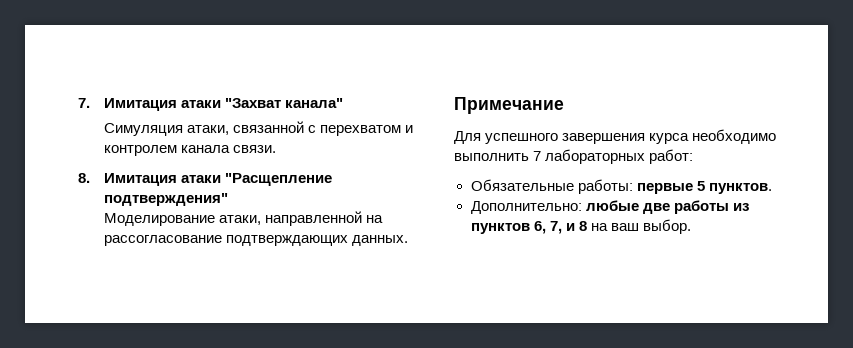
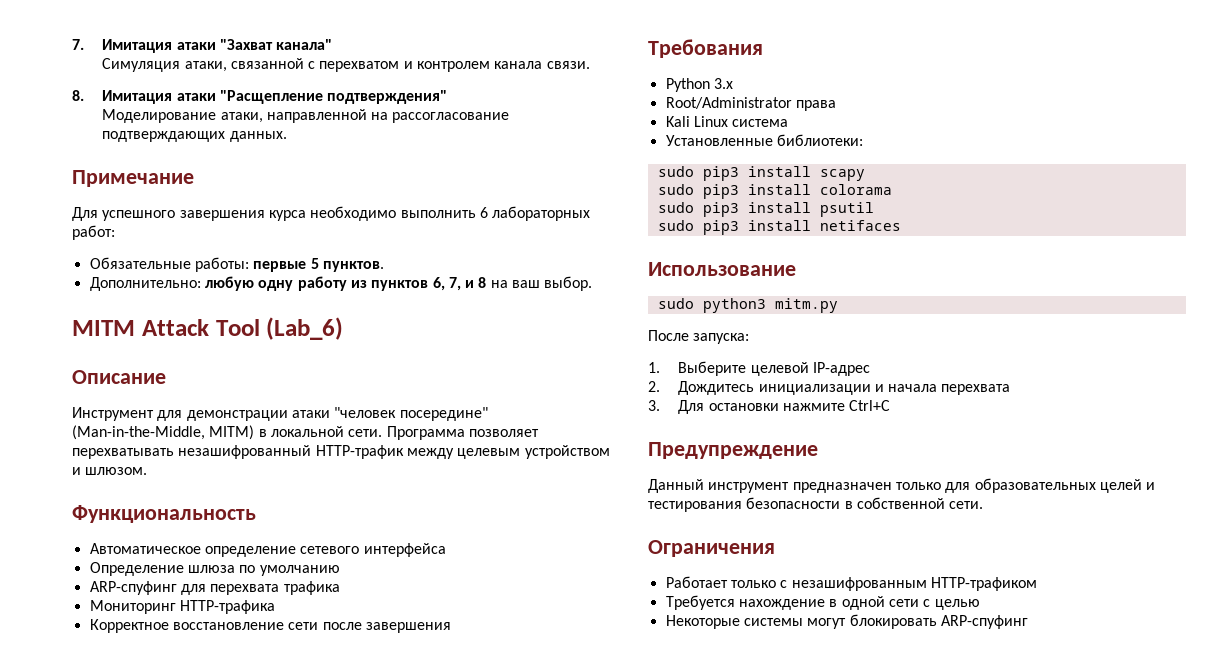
- Для успешного завершения курса необходимо выполнить 7 лабораторных работ:
+ Для успешного завершения курса необходимо выполнить 6 лабораторных работ:
- Дополнительно: любые две работы из пунктов 6, 7, и 8 на ваш выбор.
+ Дополнительно: любую одну работу из пунктов 6, 7, и 8 на ваш выбор.
+ MITM Attack Tool (Lab_6)
+ Описание
+ Инструмент для демонстрации атаки "человек посередине" (Man-in-the-Middle, MITM) в локальной сети. Программа позволяет перехватывать незашифрованный HTTP-трафик между целевым устройством и шлюзом.
+ Функциональность
+ Автоматическое определение сетевого интерфейса
+ Определение шлюза по умолчанию
+ ARP-спуфинг для перехвата трафика
+ Мониторинг HTTP-трафика
+ Корректное восстановление сети после завершения
+ Требования
+ Python 3.x
+ Root/Administrator права
+ Kali Linux система
+ Установленные библиотеки:
+ sudo pip3 install scapy
+ sudo pip3 install colorama
+ sudo pip3 install psutil
+ sudo pip3 install netifaces
+ Использование
+ sudo python3 mitm.py
+ После запуска:
+ 1. Выберите целевой IP-адрес
+ 2. Дождитесь инициализации и начала перехвата
+ 3. Для остановки нажмите Ctrl+C
+ Предупреждение
+ Данный инструмент предназначен только для образовательных целей и тестирования безопасности в собственной сети.
+ Ограничения
+ Работает только с незашифрованным HTTP-трафиком
+ Требуется нахождение в одной сети с целью
+ Некоторые системы могут блокировать ARP-спуфинг

